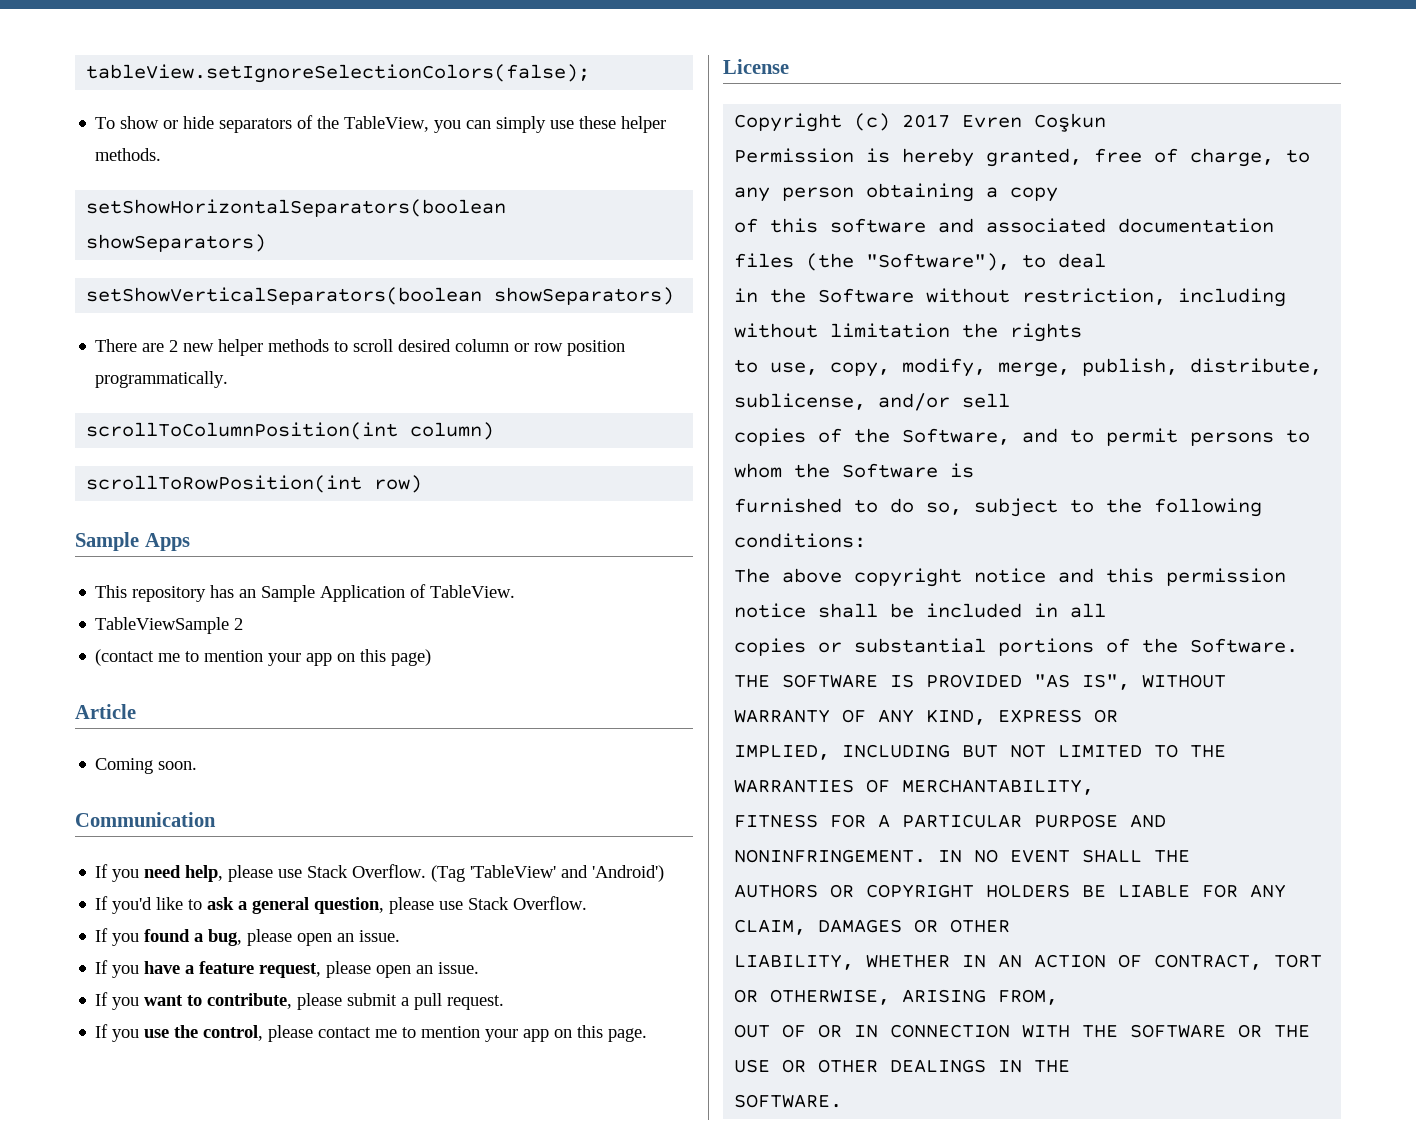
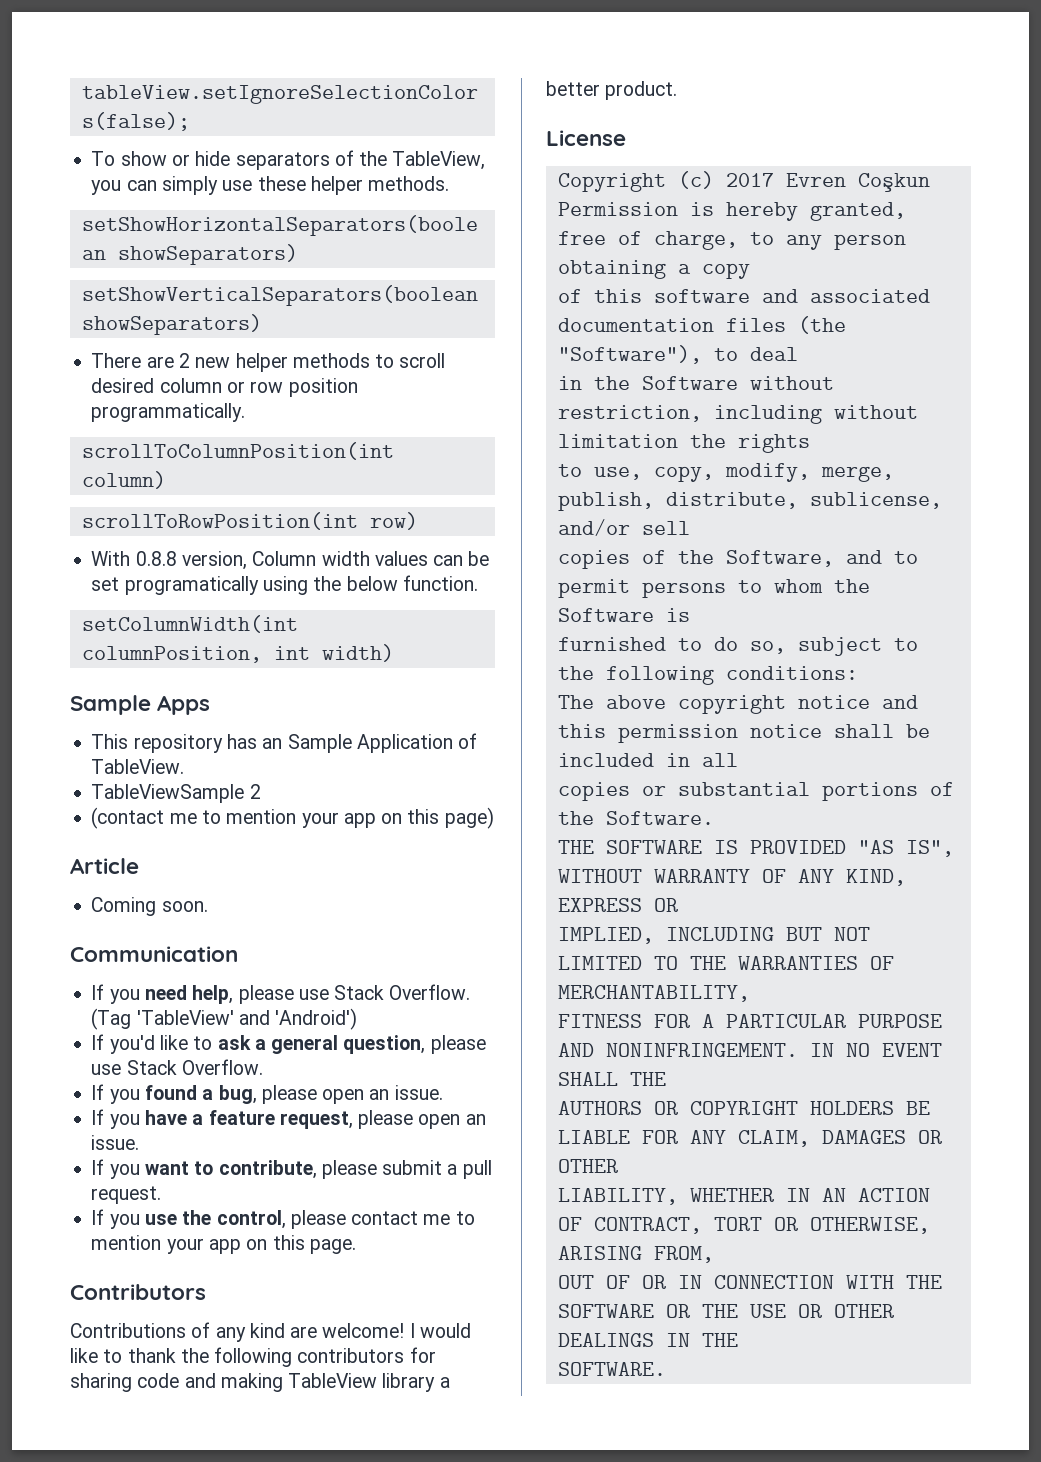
+ With 0.8.8 version, Column width values can be set programatically using the below function.
+ setColumnWidth(int columnPosition, int width)
+ Contributors
+ Contributions of any kind are welcome! I would like to thank the following contributors for sharing code and making TableView library a better product.

